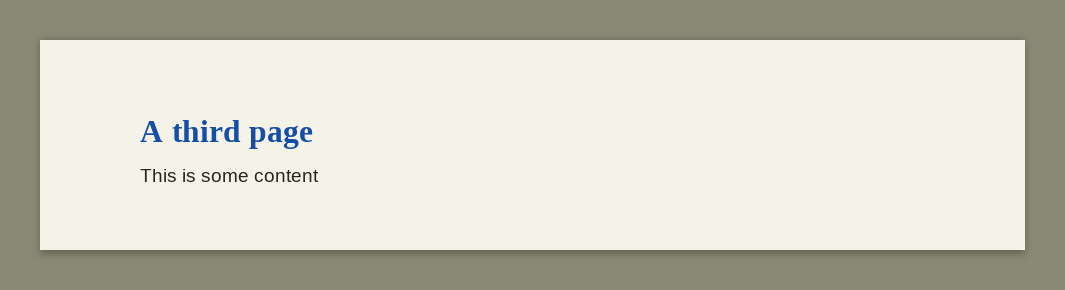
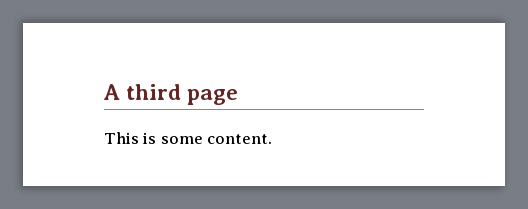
- This is some content
+ This is some content.

